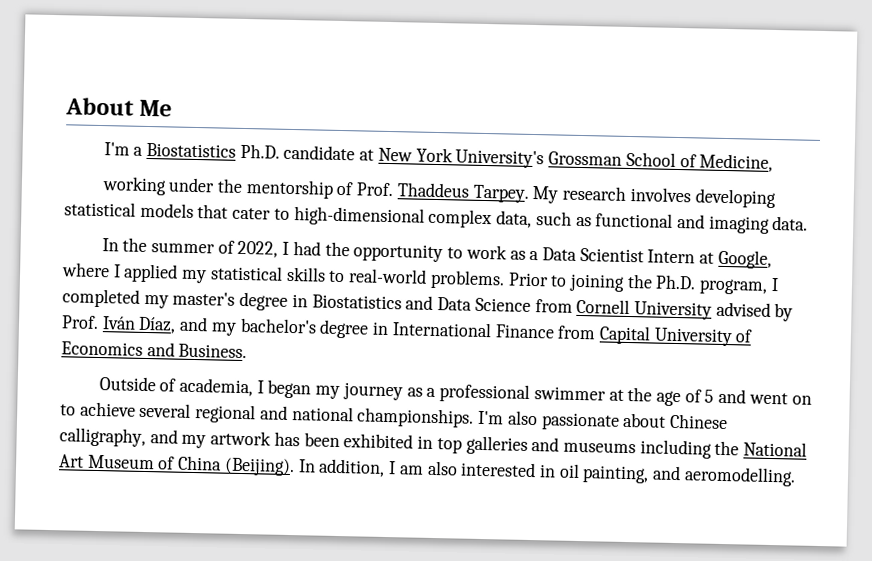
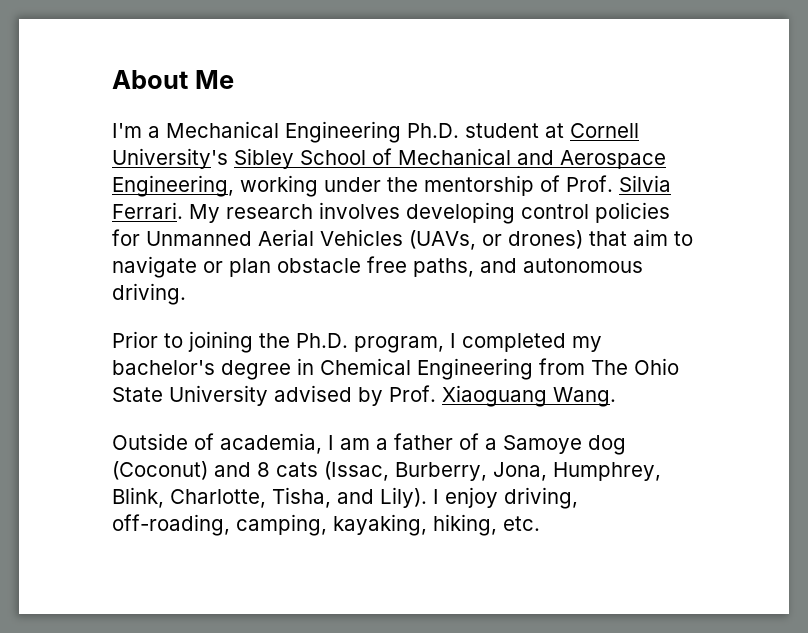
- I'm a Biostatistics Ph.D. candidate at New York University's Grossman School of Medicine,
- working under the mentorship of Prof. Thaddeus Tarpey.
+ I'm a Mechanical Engineering Ph.D. student at Cornell University's Sibley School of Mechanical and Aerospace Engineering, working under the mentorship of Prof. Silvia Ferrari.
- My research involves developing statistical models that cater to high-dimensional complex data, such as functional and imaging data.
- In the summer of 2022, I had the opportunity to work as a Data Scientist Intern at Google, where I applied my statistical skills to real-world problems. Prior to joining the Ph.D. program, I completed my master's degree in Biostatistics and Data Science from Cornell University advised by Prof. Iván Díaz, and my bachelor's degree in International Finance from Capital University of Economics and Business.
- Outside of academia, I began my journey as a professional swimmer at the age of 5 and went on to achieve several regional and national championships. I'm also passionate about Chinese calligraphy, and my artwork has been exhibited in top galleries and museums including the National Art Museum of China (Beijing). In addition, I am also interested in oil painting, and aeromodelling.
+ My research involves developing control policies for Unmanned Aerial Vehicles (UAVs, or drones) that aim to navigate or plan obstacle free paths, and autonomous driving.
+ Prior to joining the Ph.D. program, I completed my bachelor's degree in Chemical Engineering from The Ohio State University advised by Prof. Xiaoguang Wang.
+ Outside of academia, I am a father of a Samoye dog (Coconut) and 8 cats (Issac, Burberry, Jona, Humphrey, Blink, Charlotte, Tisha, and Lily). I enjoy driving, off-roading, camping, kayaking, hiking, etc.

